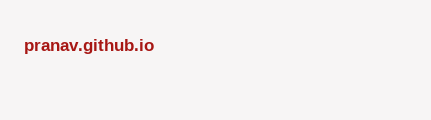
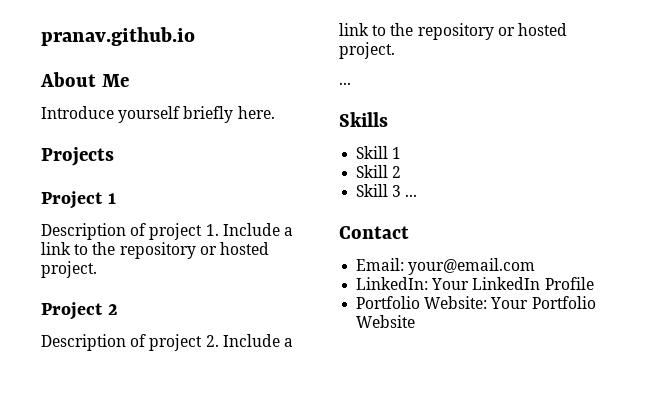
+ About Me
+ Introduce yourself briefly here.
+ Projects
+ Project 1
+ Description of project 1. Include a link to the repository or hosted project.
+ Project 2
+ Description of project 2. Include a link to the repository or hosted project.
+ ...
+ Skills
+ Skill 1
+ Skill 2
+ Skill 3 ...
+ Contact
+ Email: your@email.com
+ LinkedIn: Your LinkedIn Profile
+ Portfolio Website: Your Portfolio Website

